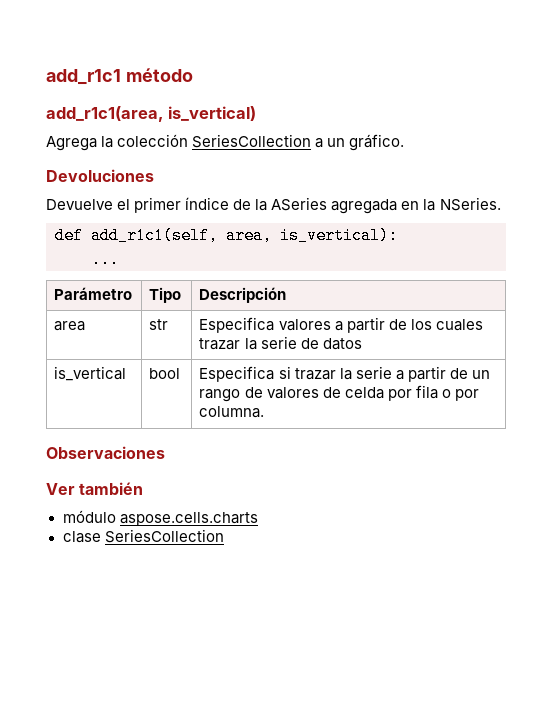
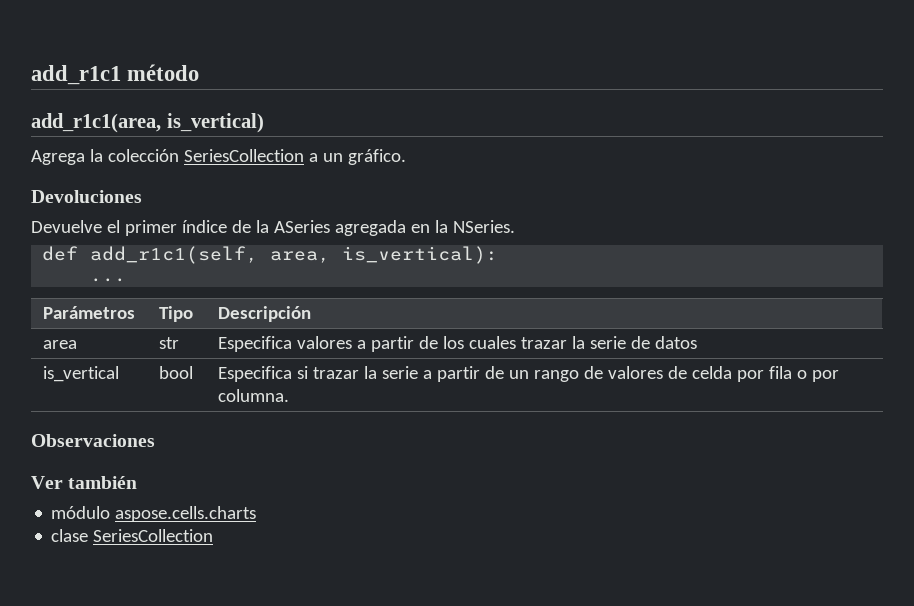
- Parámetro | Tipo | Descripción
+ Parámetros | Tipo | Descripción

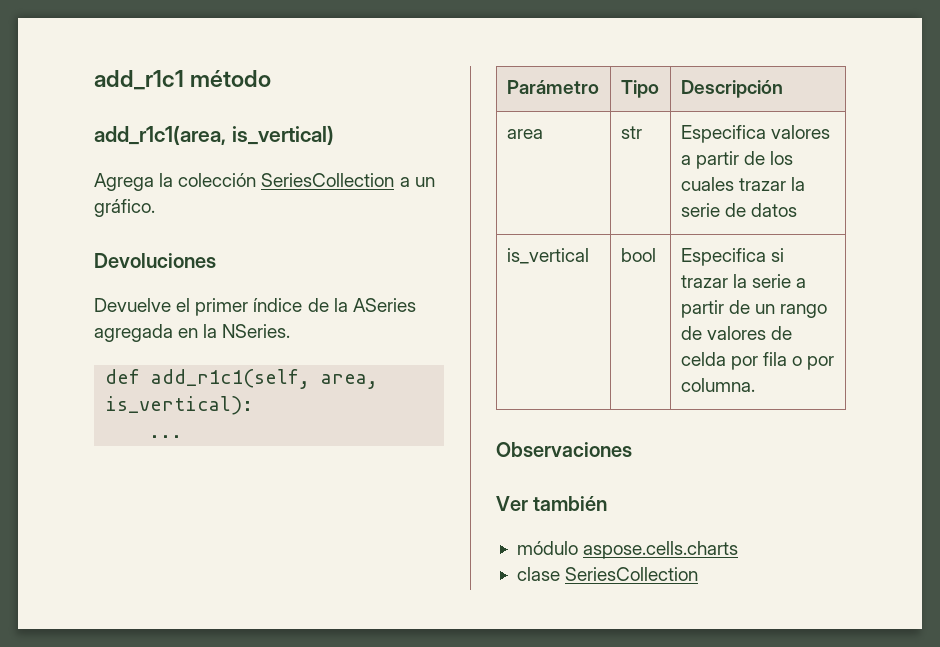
- Parámetros | Tipo | Descripción
+ Parámetro | Tipo | Descripción

